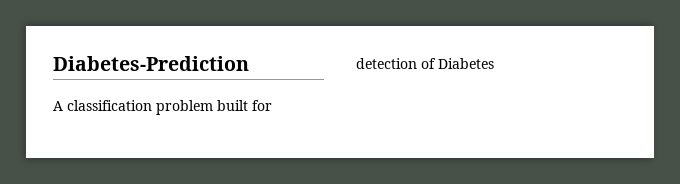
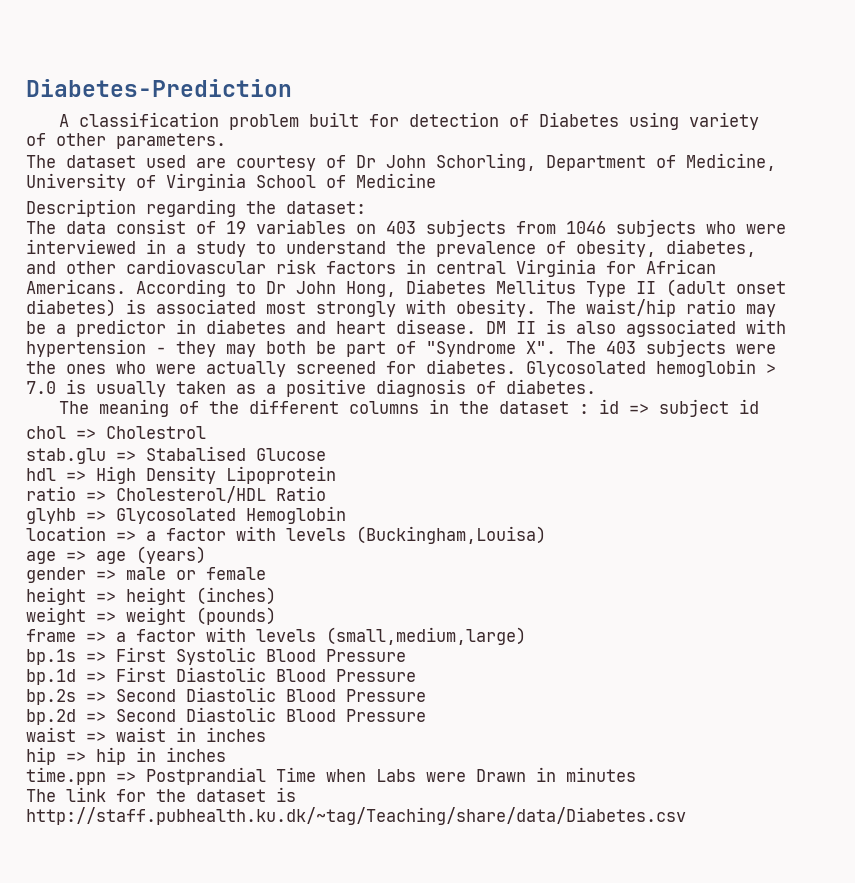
- A classification problem built for detection of Diabetes
+ A classification problem built for detection of Diabetes using variety of other parameters.
+ The dataset used are courtesy of Dr John Schorling, Department of Medicine, University of Virginia School of Medicine
+ Description regarding the dataset:
+ The data consist of 19 variables on 403 subjects from 1046 subjects who were interviewed in a study to understand the prevalence of obesity, diabetes, and other cardiovascular risk factors in central Virginia for African Americans. According to Dr John Hong, Diabetes Mellitus Type II (adult onset diabetes) is associated most strongly with obesity. The waist/hip ratio may be a predictor in diabetes and heart disease. DM II is also agssociated with hypertension - they may both be part of "Syndrome X". The 403 subjects were the ones who were actually screened for diabetes. Glycosolated hemoglobin > 7.0 is usually taken as a positive diagnosis of diabetes.
+ The meaning of the different columns in the dataset : id => subject id
+ chol => Cholestrol
+ stab.glu => Stabalised Glucose
+ hdl => High Density Lipoprotein
+ ratio => Cholesterol/HDL Ratio
+ glyhb => Glycosolated Hemoglobin
+ location => a factor with levels (Buckingham,Louisa)
+ age => age (years)
+ gender => male or female
+ height => height (inches)
+ weight => weight (pounds)
+ frame => a factor with levels (small,medium,large)
+ bp.1s => First Systolic Blood Pressure
+ bp.1d => First Diastolic Blood Pressure
+ bp.2s => Second Diastolic Blood Pressure
+ bp.2d => Second Diastolic Blood Pressure
+ waist => waist in inches
+ hip => hip in inches
+ time.ppn => Postprandial Time when Labs were Drawn in minutes
+ The link for the dataset is http://staff.pubhealth.ku.dk/~tag/Teaching/share/data/Diabetes.csv

